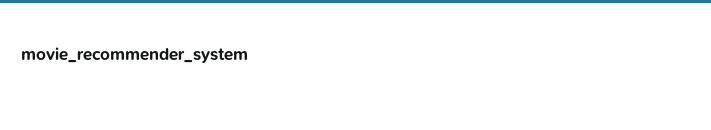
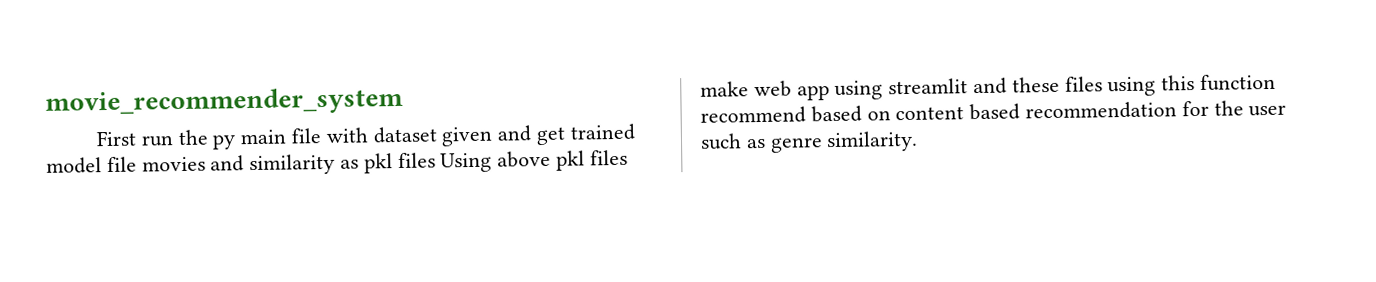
+ First run the py main file with dataset given and get trained model file movies and similarity as pkl files Using above pkl files make web app using streamlit and these files using this function recommend based on content based recommendation for the user such as genre similarity.

